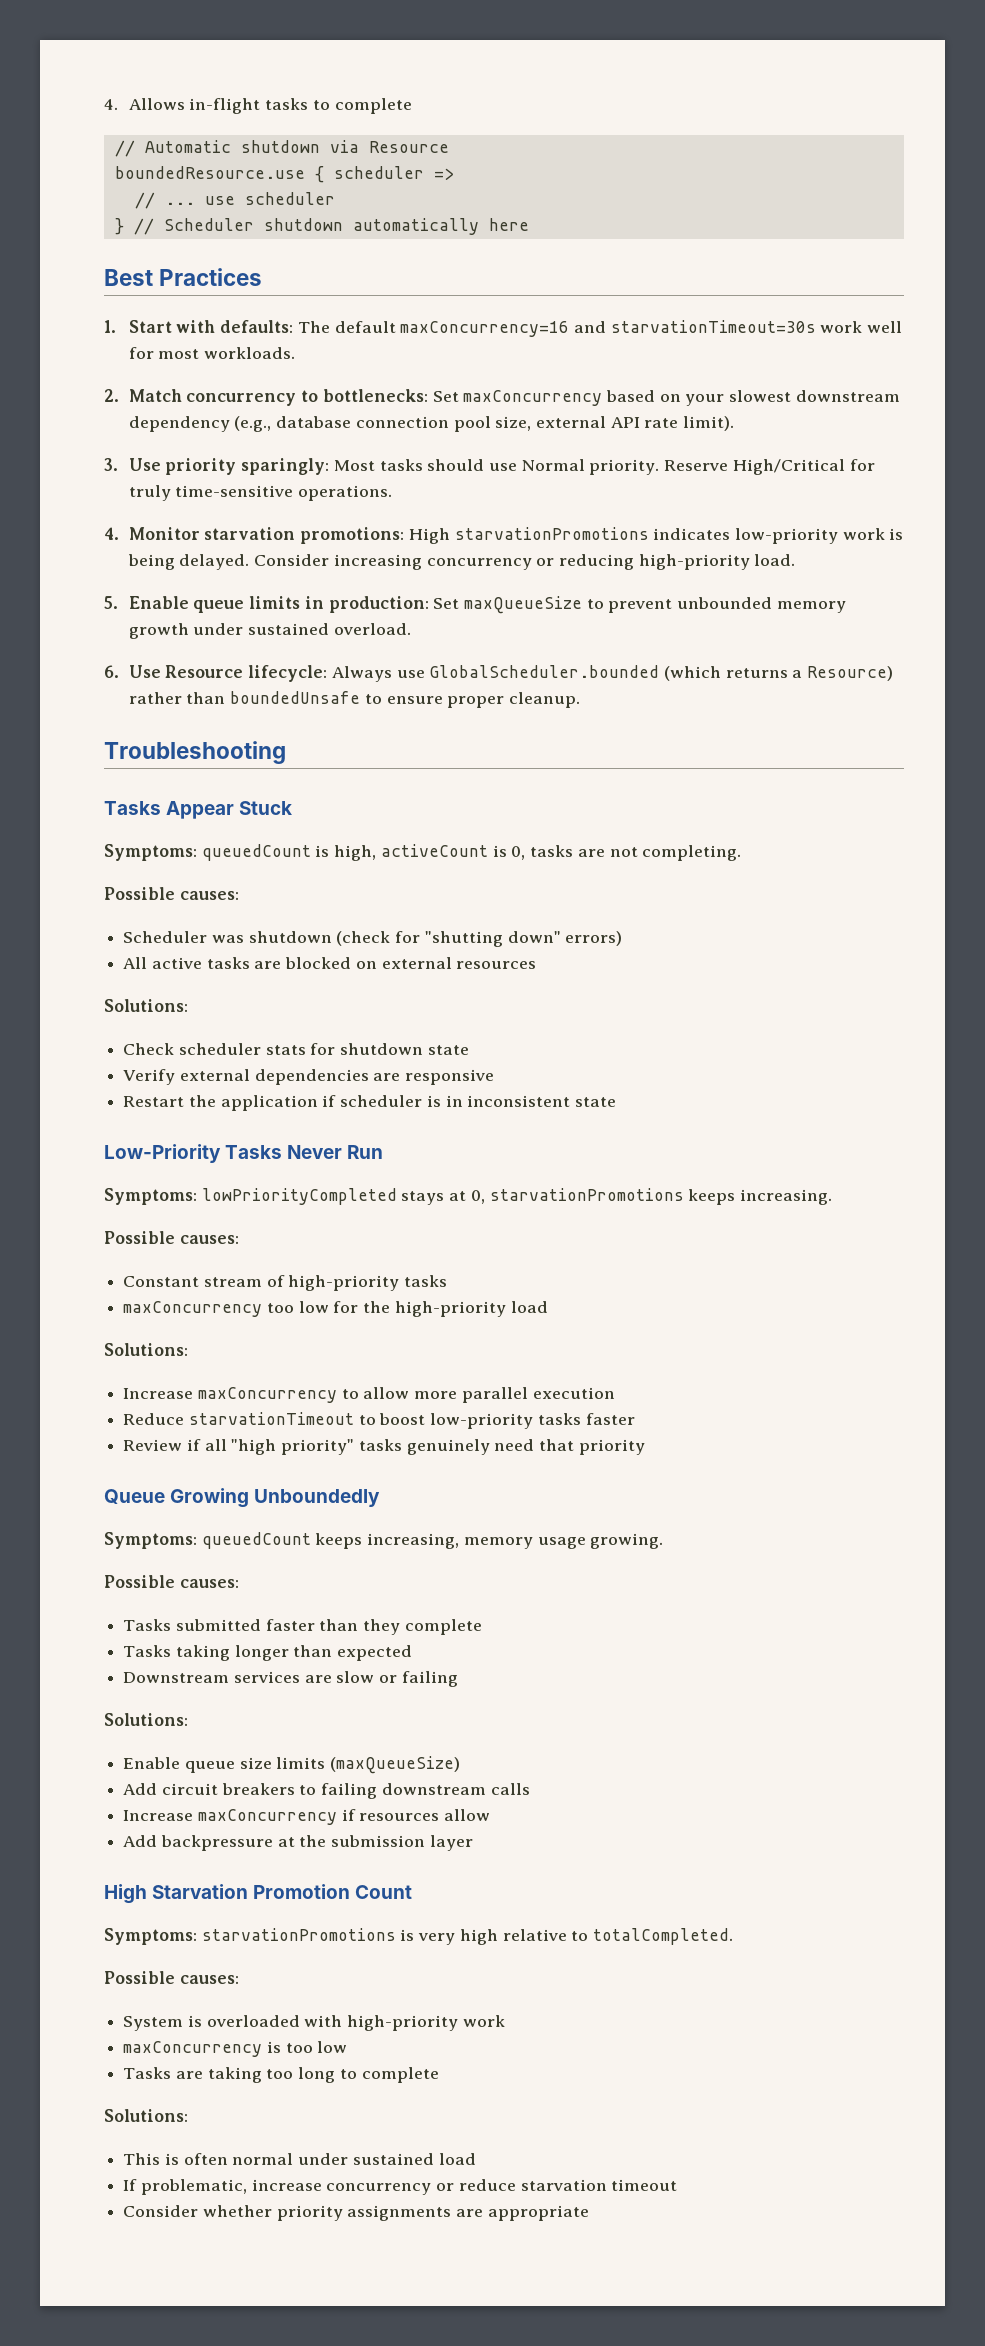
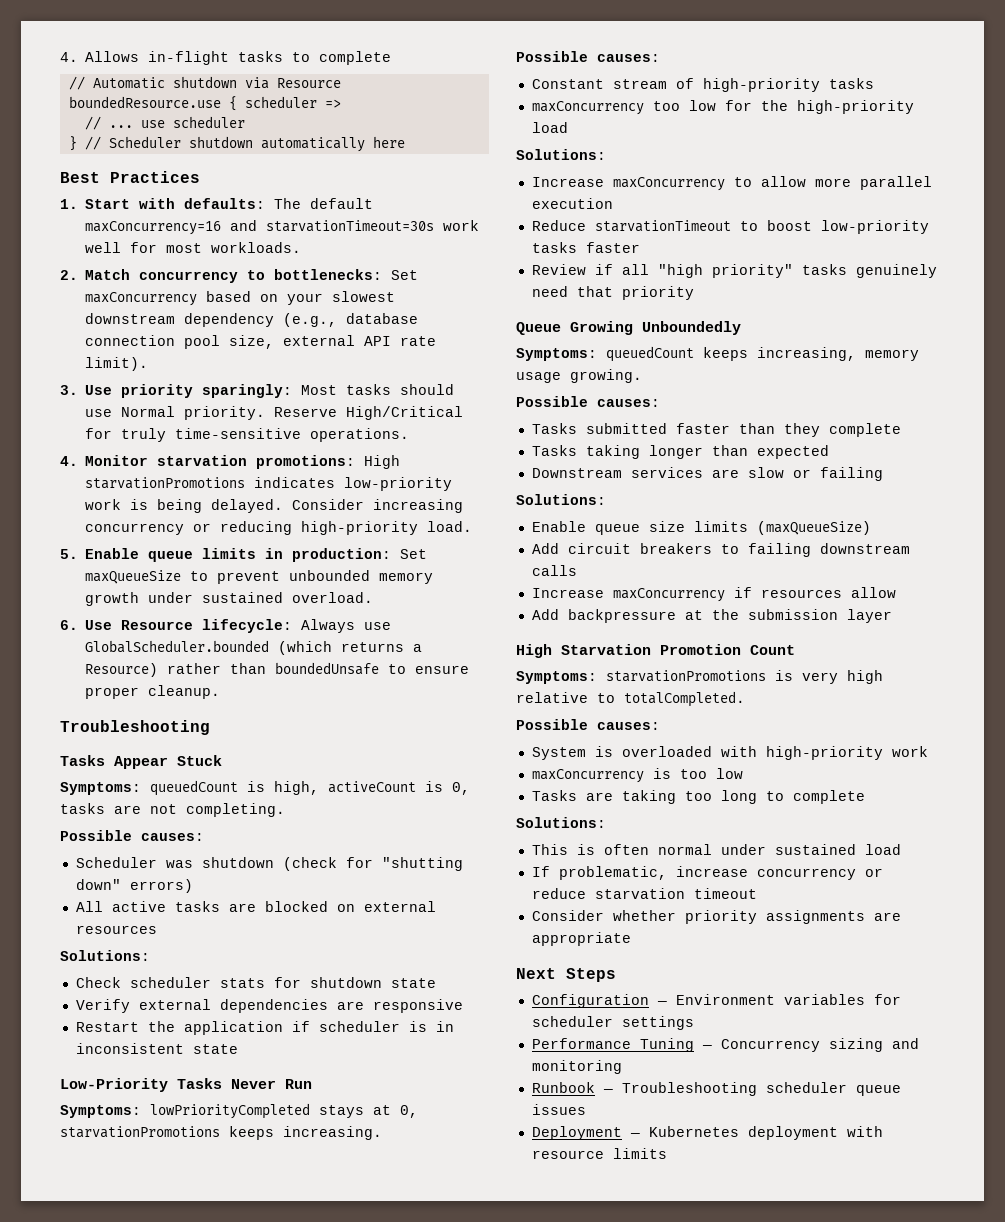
+ Next Steps
+ Configuration — Environment variables for scheduler settings
+ Performance Tuning — Concurrency sizing and monitoring
+ Runbook — Troubleshooting scheduler queue issues
+ Deployment — Kubernetes deployment with resource limits

